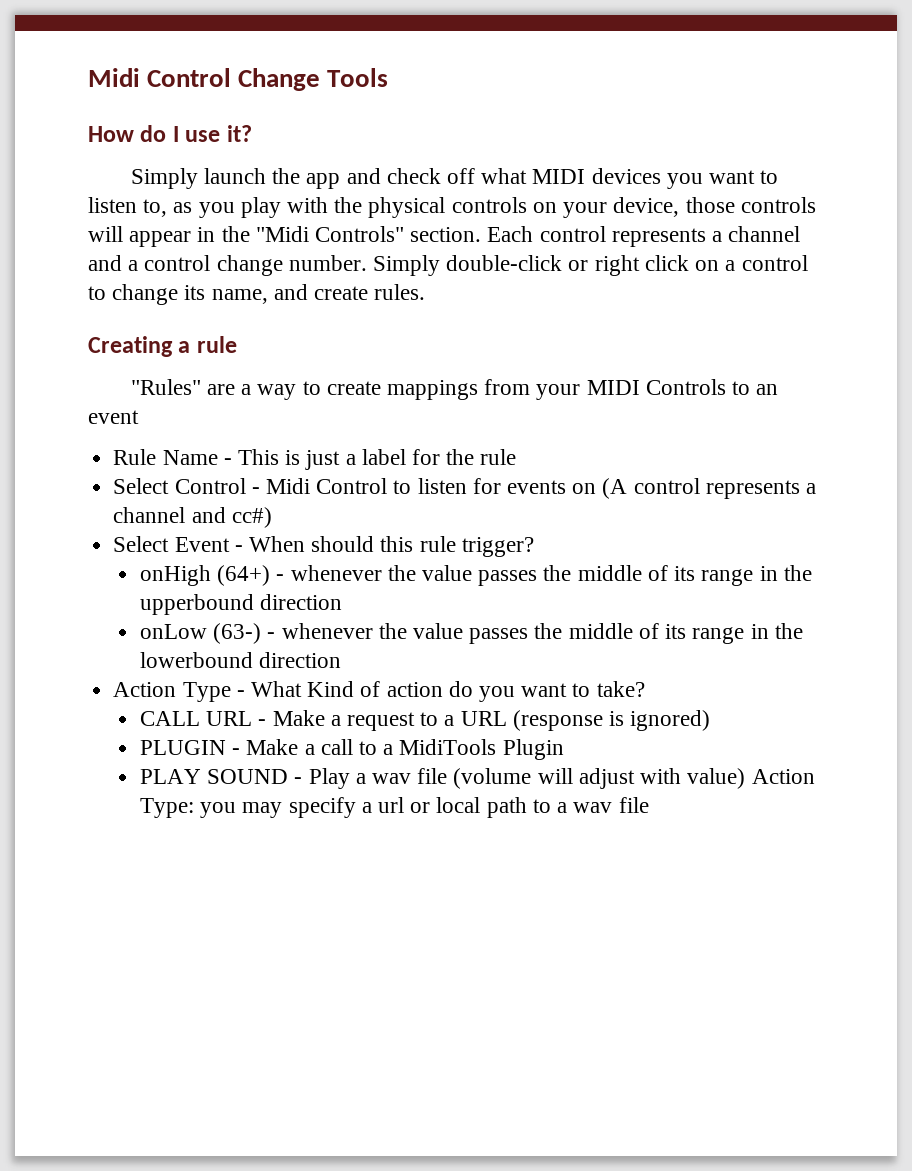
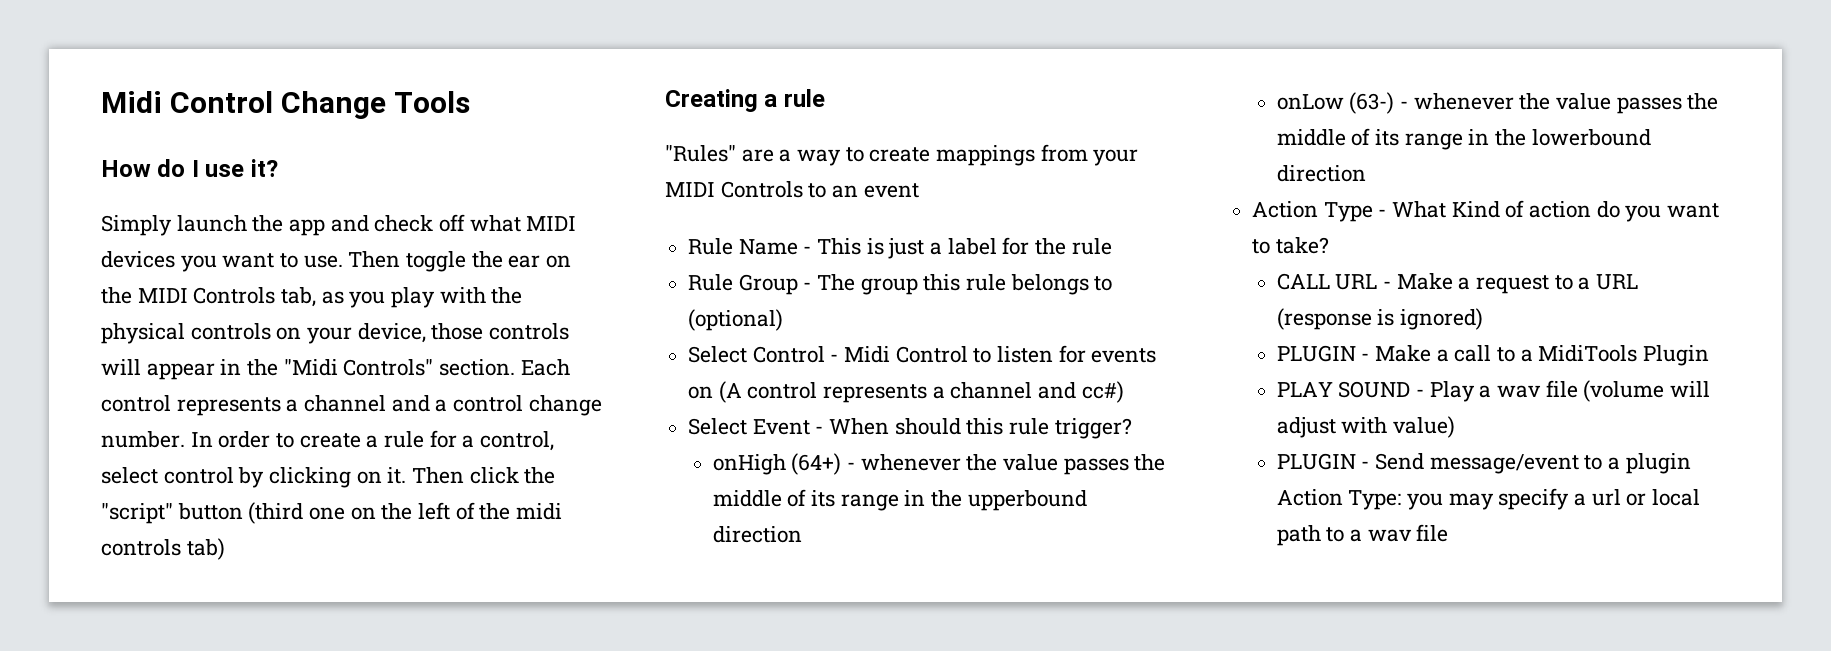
- Simply launch the app and check off what MIDI devices you want to listen to, as you play with the physical controls on your device, those controls will appear in the "Midi Controls" section.
+ Simply launch the app and check off what MIDI devices you want to use. Then toggle the ear on the MIDI Controls tab, as you play with the physical controls on your device, those controls will appear in the "Midi Controls" section.
- Simply double-click or right click on a control to change its name, and create rules.
+ In order to create a rule for a control, select control by clicking on it. Then click the "script" button (third one on the left of the midi controls tab)
+ Rule Group - The group this rule belongs to (optional)
- PLAY SOUND - Play a wav file (volume will adjust with value) Action Type: you may specify a url or local path to a wav file
+ PLAY SOUND - Play a wav file (volume will adjust with value)
+ PLUGIN - Send message/event to a plugin Action Type: you may specify a url or local path to a wav file

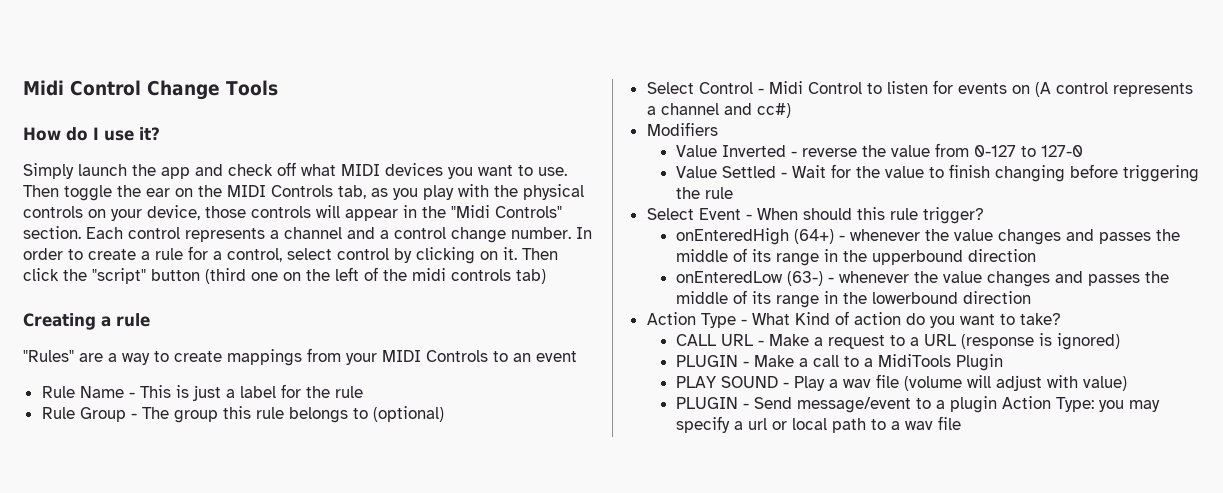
+ Modifiers
+ Value Inverted - reverse the value from 0-127 to 127-0
+ Value Settled - Wait for the value to finish changing before triggering the rule
- onHigh (64+) - whenever the value passes the middle of its range in the upperbound direction
+ onEnteredHigh (64+) - whenever the value changes and passes the middle of its range in the upperbound direction
- onLow (63-) - whenever the value passes the middle of its range in the lowerbound direction
+ onEnteredLow (63-) - whenever the value changes and passes the middle of its range in the lowerbound direction

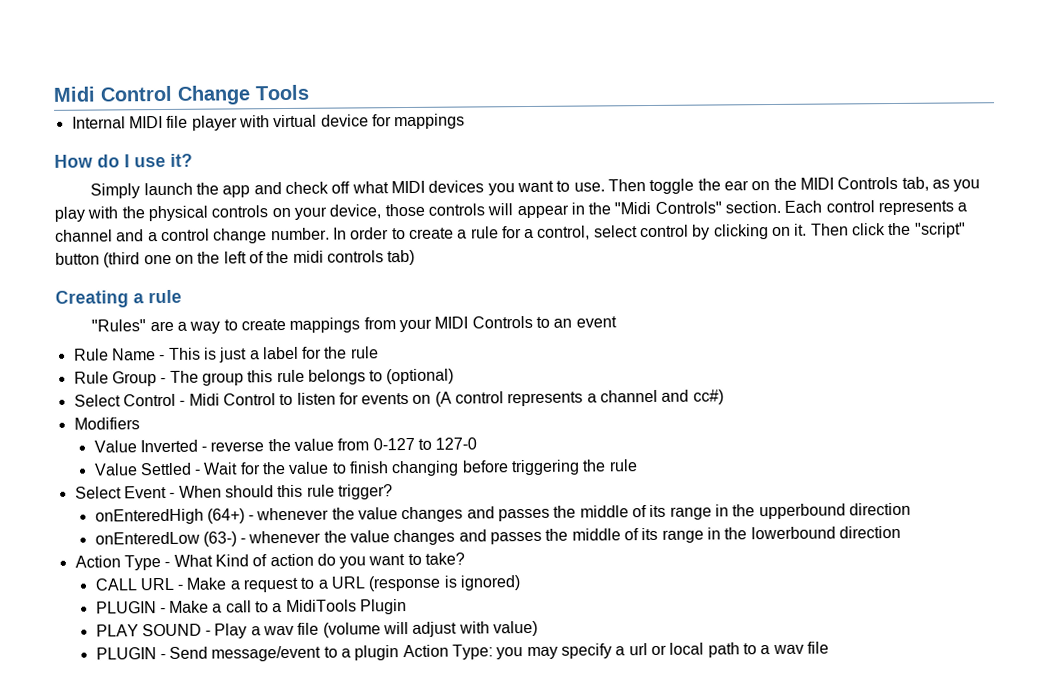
+ Internal MIDI file player with virtual device for mappings

